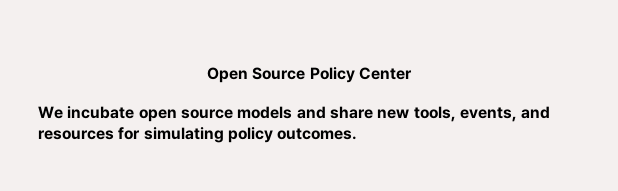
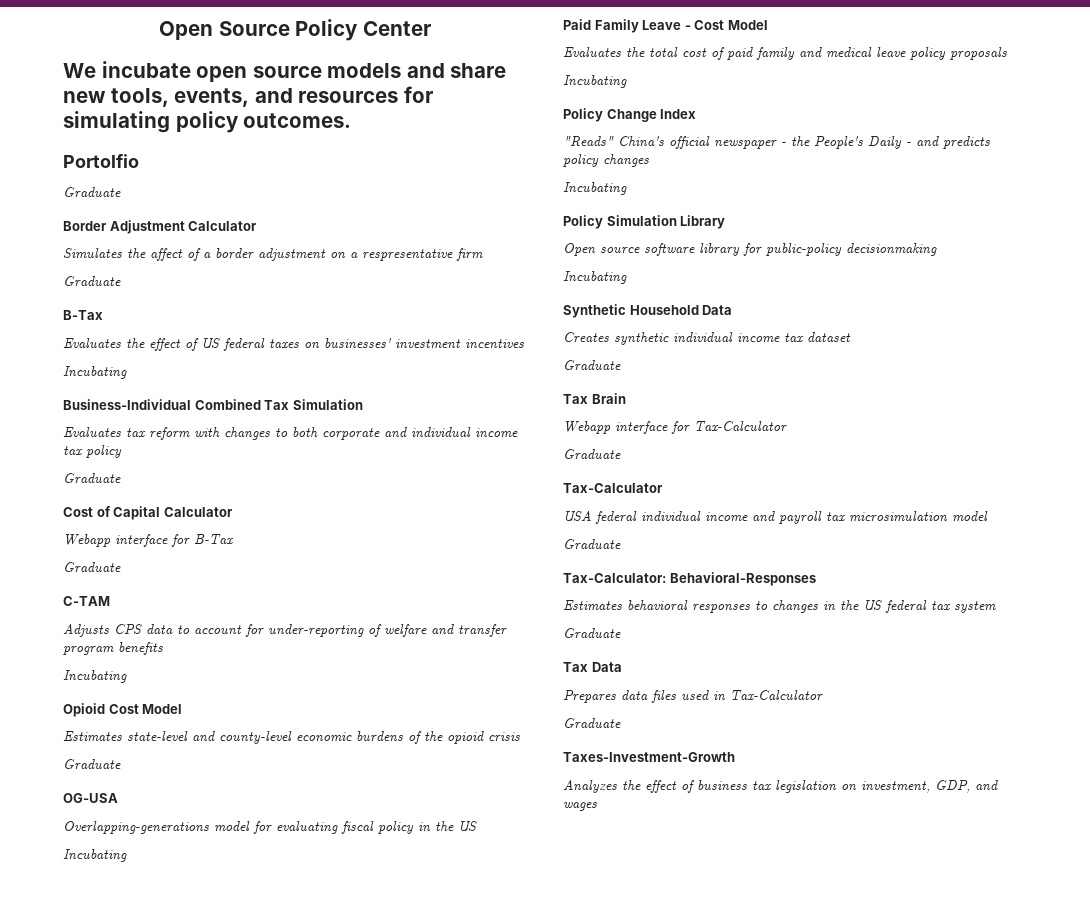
+ Portolfio
+ Graduate
+ Border Adjustment Calculator
+ Simulates the affect of a border adjustment on a respresentative firm
+ Graduate
+ B-Tax
+ Evaluates the effect of US federal taxes on businesses' investment incentives
+ Incubating
+ Business-Individual Combined Tax Simulation
+ Evaluates tax reform with changes to both corporate and individual income tax policy
+ Graduate
+ Cost of Capital Calculator
+ Webapp interface for B-Tax
+ Graduate
+ C-TAM
+ Adjusts CPS data to account for under-reporting of welfare and transfer program benefits
+ Incubating
+ Opioid Cost Model
+ Estimates state-level and county-level economic burdens of the opioid crisis
+ Graduate
+ OG-USA
+ Overlapping-generations model for evaluating fiscal policy in the US
+ Incubating
+ Paid Family Leave - Cost Model
+ Evaluates the total cost of paid family and medical leave policy proposals
+ Incubating
+ Policy Change Index
+ "Reads" China's official newspaper - the People's Daily - and predicts policy changes
+ Incubating
+ Policy Simulation Library
+ Open source software library for public-policy decisionmaking
+ Incubating
+ Synthetic Household Data
+ Creates synthetic individual income tax dataset
+ Graduate
+ Tax Brain
+ Webapp interface for Tax-Calculator
+ Graduate
+ Tax-Calculator
+ USA federal individual income and payroll tax microsimulation model
+ Graduate
+ Tax-Calculator: Behavioral-Responses
+ Estimates behavioral responses to changes in the US federal tax system
+ Graduate
+ Tax Data
+ Prepares data files used in Tax-Calculator
+ Graduate
+ Taxes-Investment-Growth
+ Analyzes the effect of business tax legislation on investment, GDP, and wages

